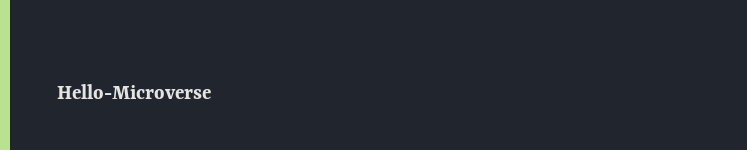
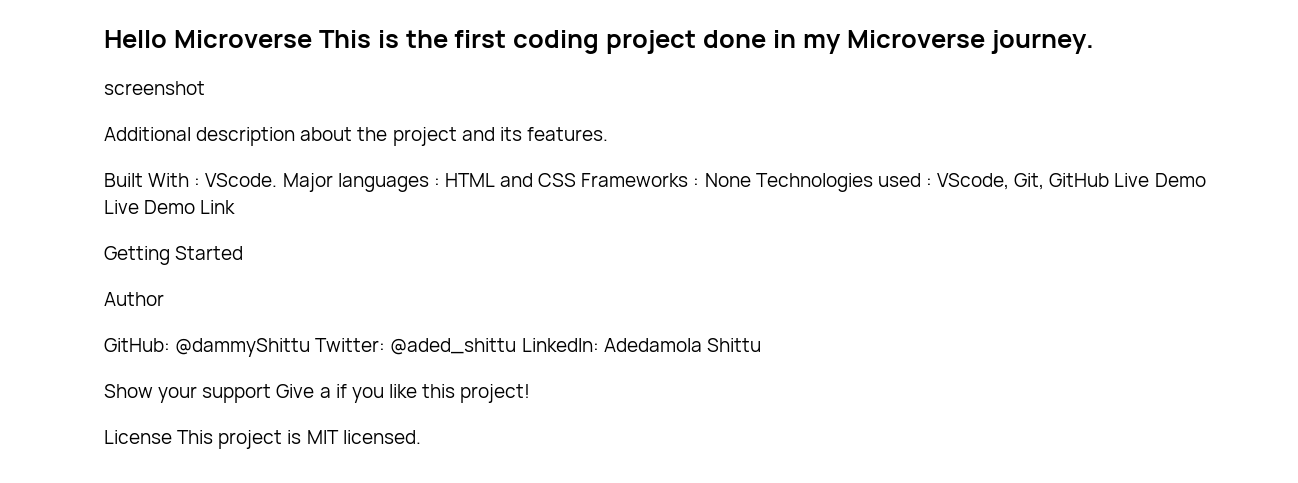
- Hello-Microverse
+ Hello Microverse This is the first coding project done in my Microverse journey.
+ screenshot
+ Additional description about the project and its features.
+ Built With : VScode. Major languages : HTML and CSS Frameworks : None Technologies used : VScode, Git, GitHub Live Demo Live Demo Link
+ Getting Started
+ Author
+ GitHub: @dammyShittu Twitter: @aded_shittu LinkedIn: Adedamola Shittu
+ Show your support Give a if you like this project!
+ License This project is MIT licensed.

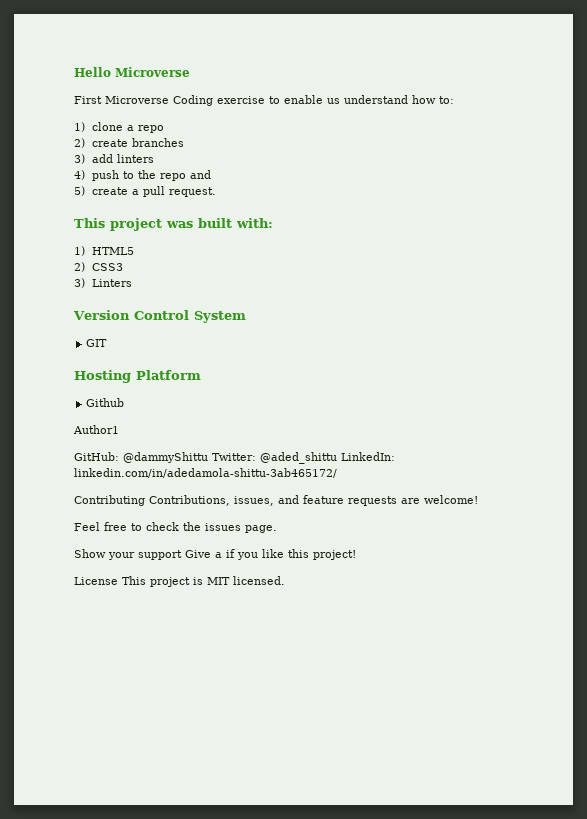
- Hello Microverse This is the first coding project done in my Microverse journey.
- screenshot
- Additional description about the project and its features.
- Built With : VScode. Major languages : HTML and CSS Frameworks : None Technologies used : VScode, Git, GitHub Live Demo Live Demo Link
- Getting Started
- Author
+ Hello Microverse
+ First Microverse Coding exercise to enable us understand how to:
+ 1) clone a repo
+ 2) create branches
+ 3) add linters
+ 4) push to the repo and
+ 5) create a pull request.
+ This project was built with:
+ 1) HTML5
+ 2) CSS3
+ 3) Linters
+ Version Control System
+ GIT
+ Hosting Platform
+ Github
+ Author1
- GitHub: @dammyShittu Twitter: @aded_shittu LinkedIn: Adedamola Shittu
+ GitHub: @dammyShittu Twitter: @aded_shittu LinkedIn: linkedin.com/in/adedamola-shittu-3ab465172/
+ Contributing Contributions, issues, and feature requests are welcome!
+ Feel free to check the issues page.

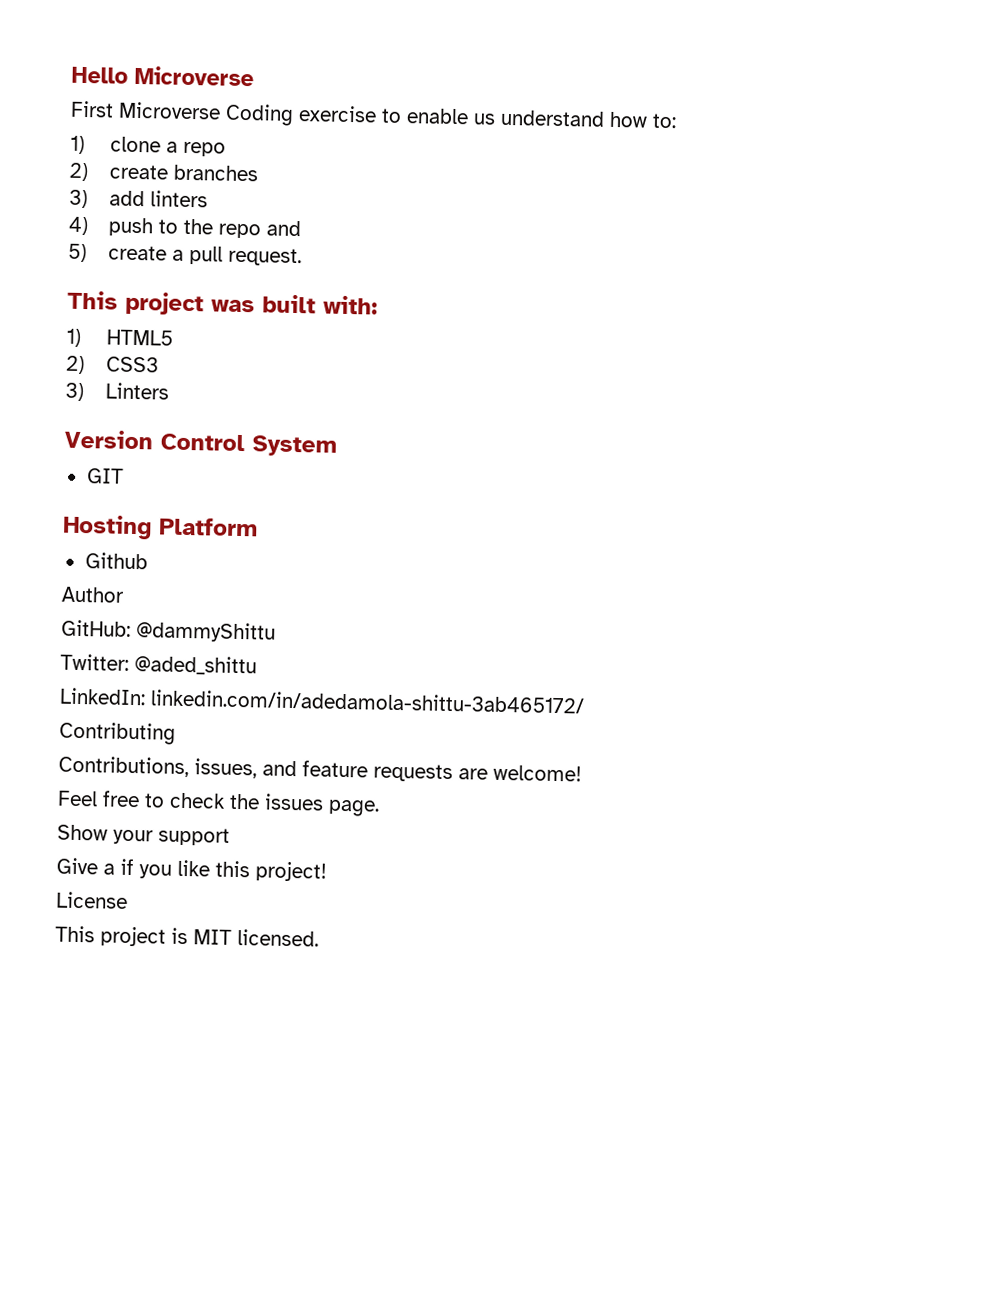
- Author1
+ Author
- GitHub: @dammyShittu Twitter: @aded_shittu LinkedIn: linkedin.com/in/adedamola-shittu-3ab465172/
+ GitHub: @dammyShittu
+ Twitter: @aded_shittu
+ LinkedIn: linkedin.com/in/adedamola-shittu-3ab465172/
- Contributing Contributions, issues, and feature requests are welcome!
+ Contributing
+ Contributions, issues, and feature requests are welcome!
- Show your support Give a if you like this project!
+ Show your support
+ Give a if you like this project!
- License This project is MIT licensed.
+ License
+ This project is MIT licensed.

